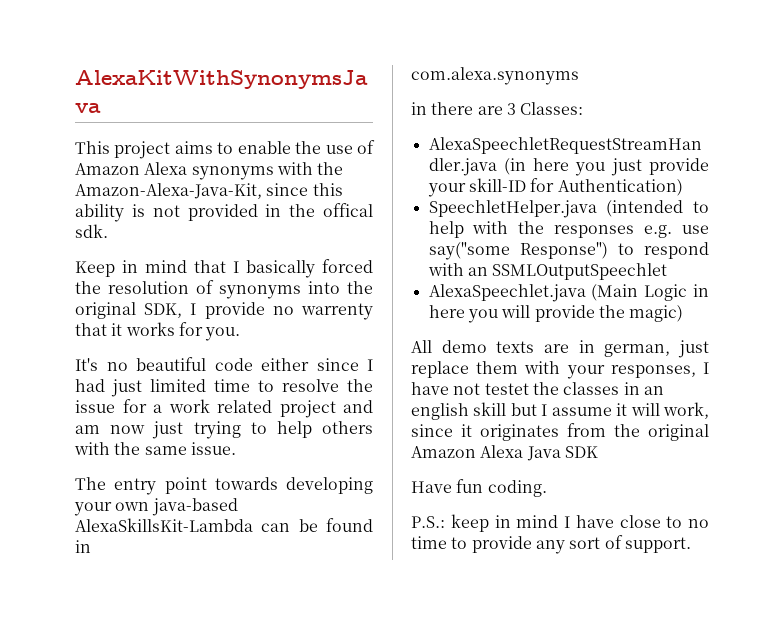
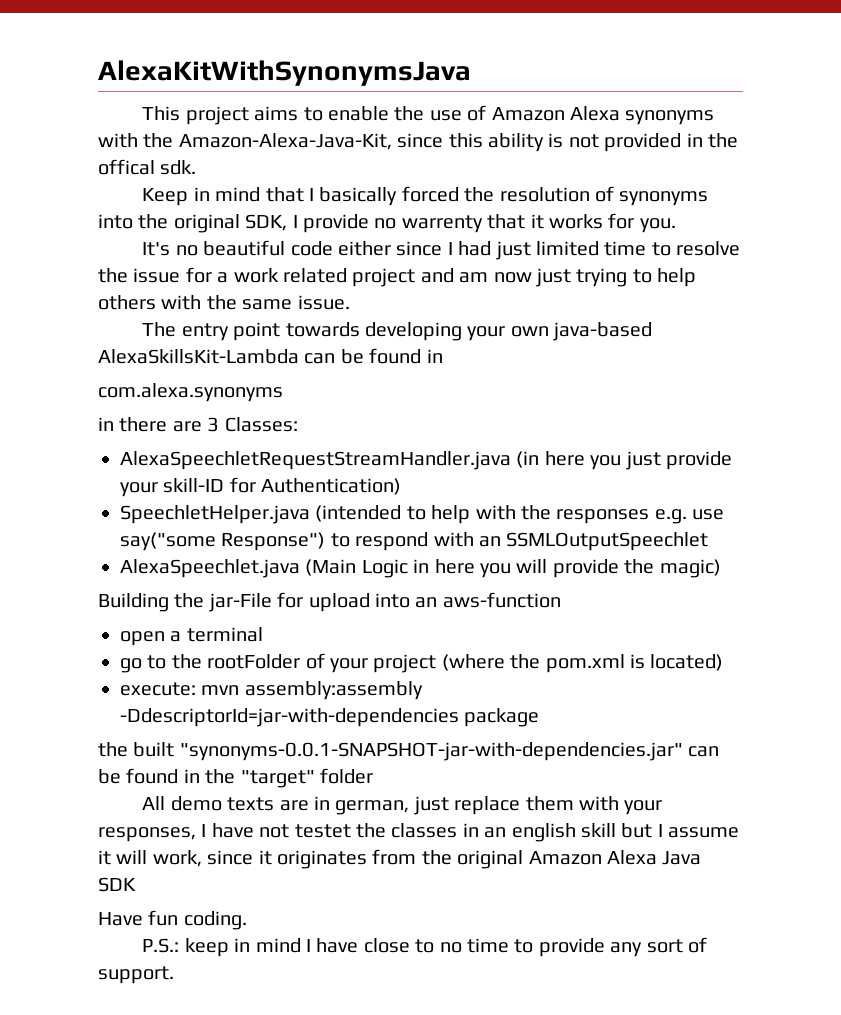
+ Building the jar-File for upload into an aws-function
+ open a terminal
+ go to the rootFolder of your project (where the pom.xml is located)
+ execute: mvn assembly:assembly -DdescriptorId=jar-with-dependencies package
+ the built "synonyms-0.0.1-SNAPSHOT-jar-with-dependencies.jar" can be found in the "target" folder

